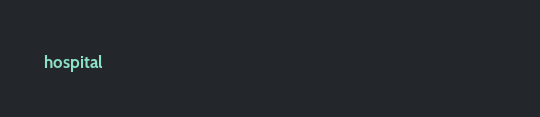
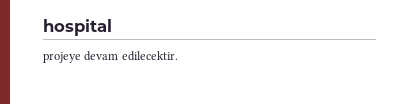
+ projeye devam edilecektir.

